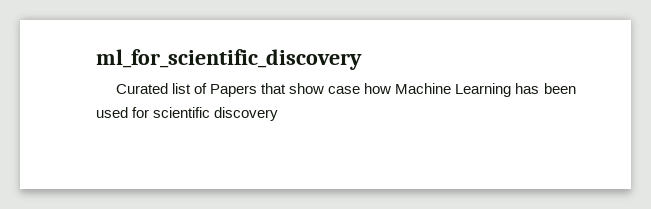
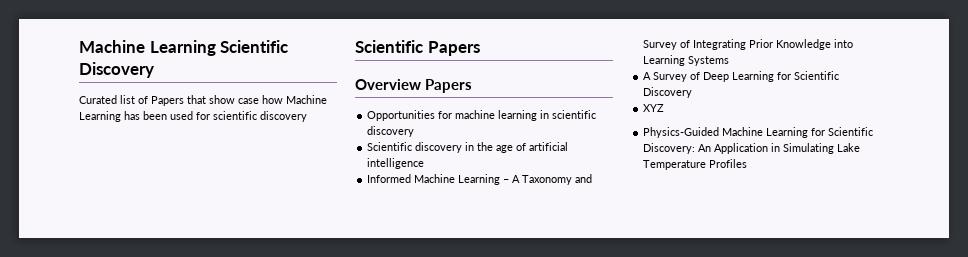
- ml_for_scientific_discovery
+ Machine Learning Scientific Discovery
+ Scientific Papers
+ Overview Papers
+ Opportunities for machine learning in scientific discovery
+ Scientific discovery in the age of artificial intelligence
+ Informed Machine Learning – A Taxonomy and Survey of Integrating Prior Knowledge into Learning Systems
+ A Survey of Deep Learning for Scientific Discovery
+ XYZ
+ Physics-Guided Machine Learning for Scientific Discovery: An Application in Simulating Lake Temperature Profiles

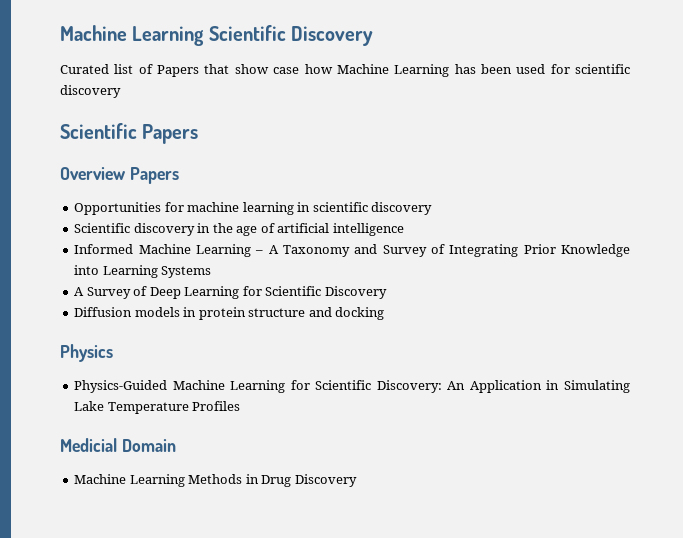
- XYZ
+ Diffusion models in protein structure and docking
+ Physics
+ Medicial Domain
+ Machine Learning Methods in Drug Discovery

